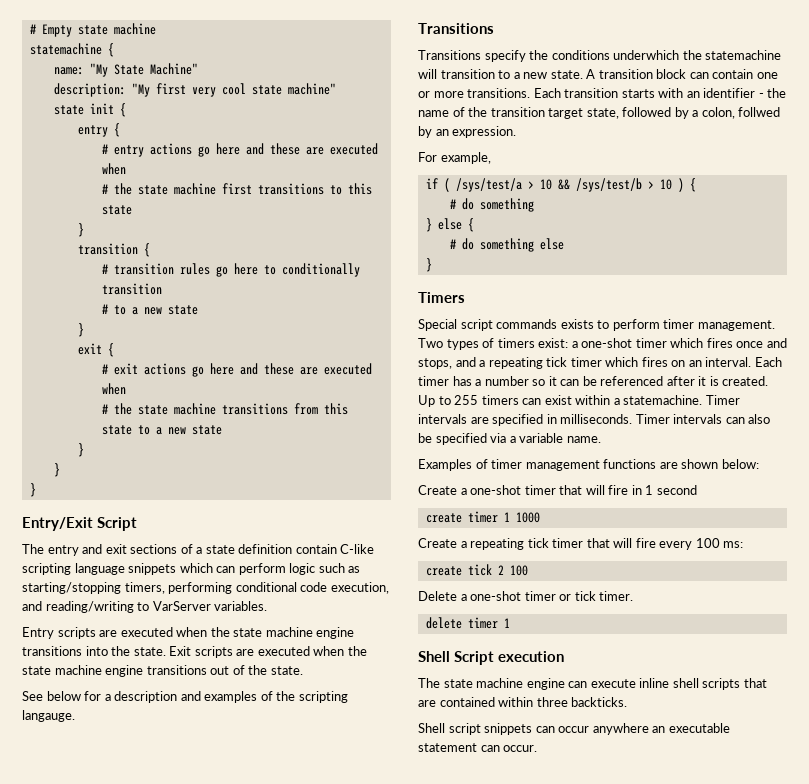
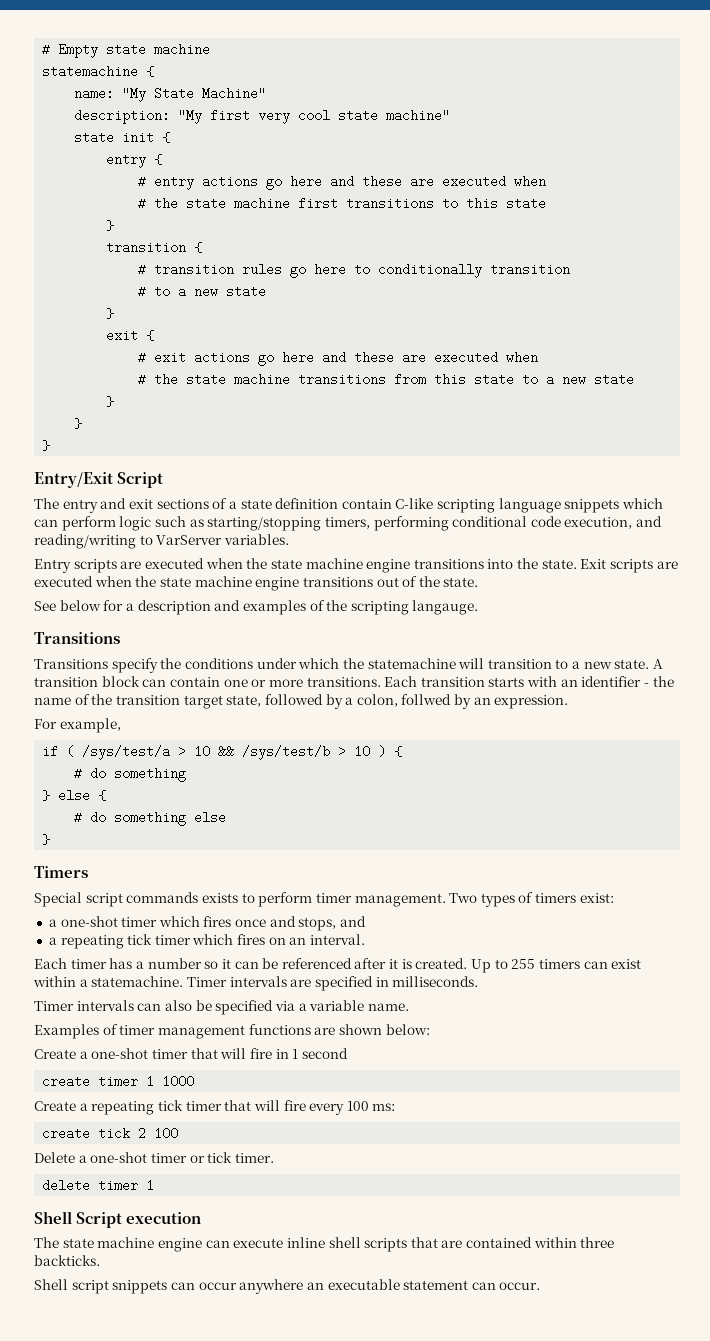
- Transitions specify the conditions underwhich the statemachine will transition to a new state.
+ Transitions specify the conditions under which the statemachine will transition to a new state.
- Two types of timers exist: a one-shot timer which fires once and stops, and a repeating tick timer which fires on an interval. Each timer has a number so it can be referenced after it is created.
+ Two types of timers exist:
+ a one-shot timer which fires once and stops, and
+ a repeating tick timer which fires on an interval.
+ Each timer has a number so it can be referenced after it is created.
- Timer intervals are specified in milliseconds. Timer intervals can also be specified via a variable name.
+ Timer intervals are specified in milliseconds.
+ Timer intervals can also be specified via a variable name.

